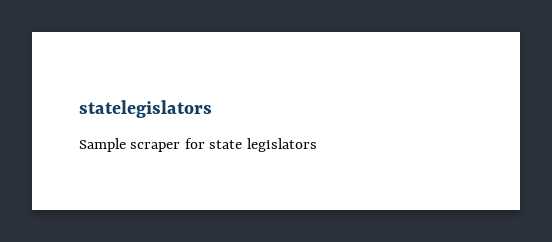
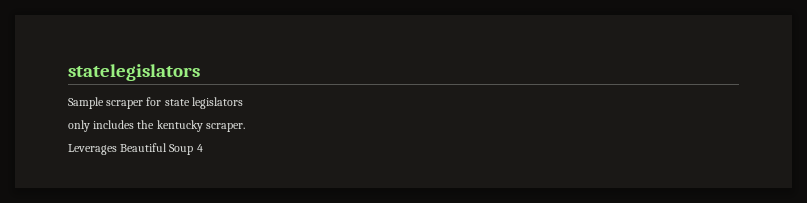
+ only includes the kentucky scraper.
+ Leverages Beautiful Soup 4

